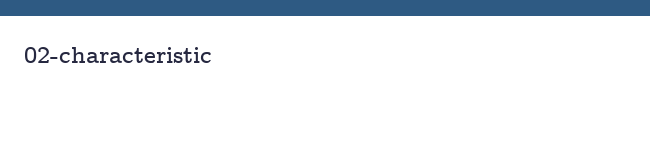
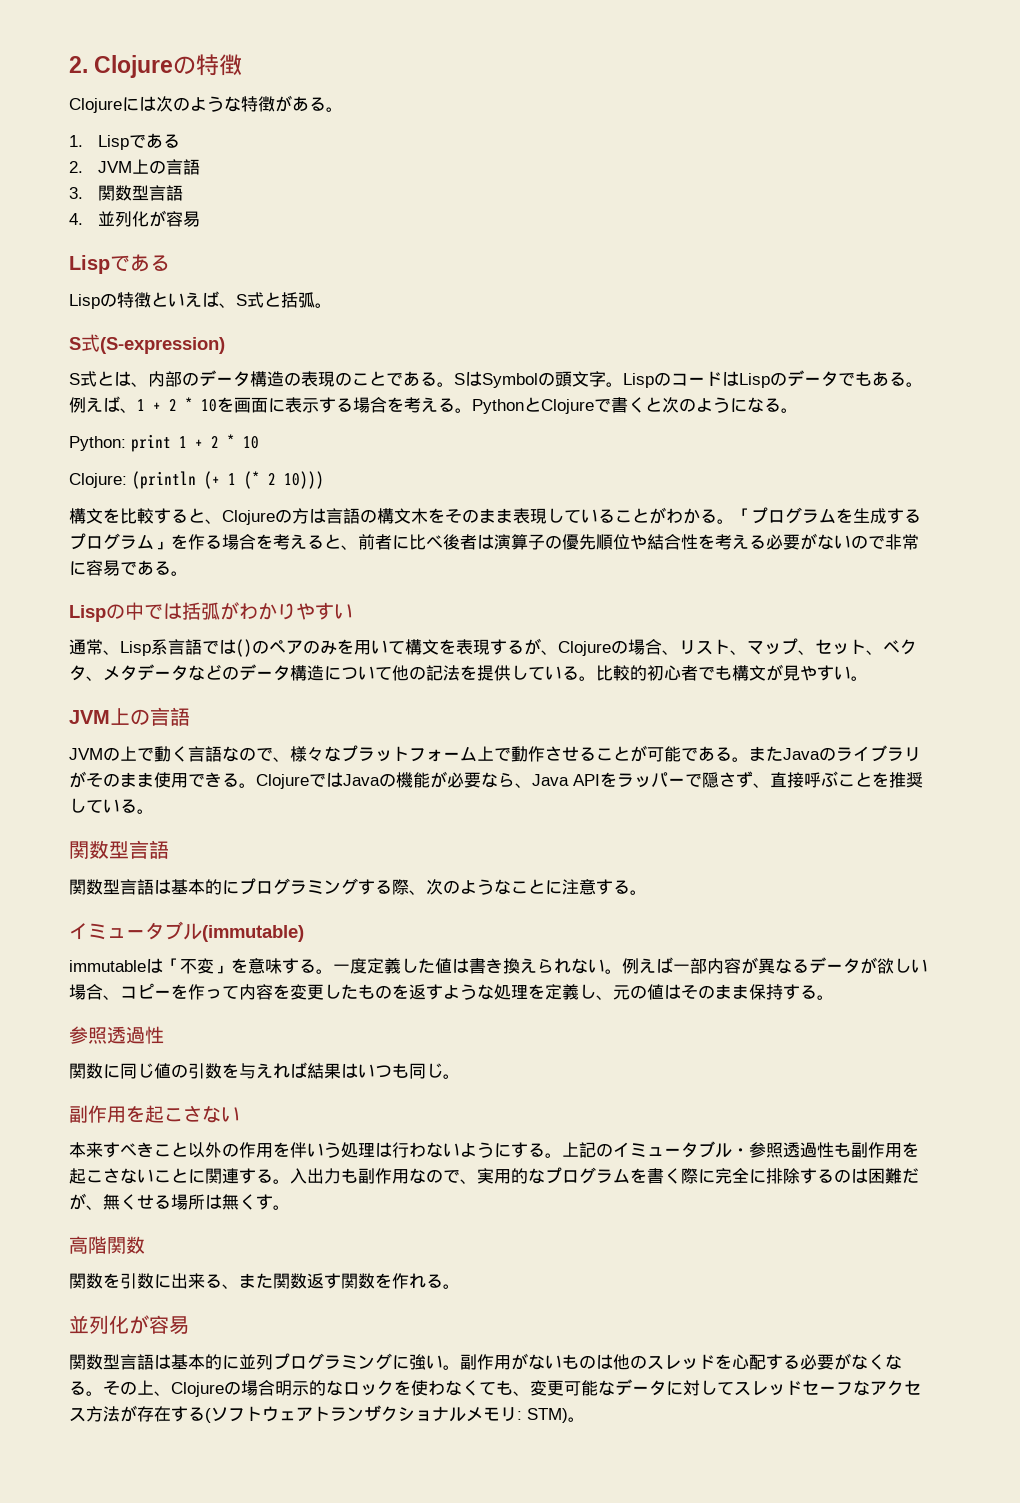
- 02-characteristic
+ 2. Clojureの特徴
+ Clojureには次のような特徴がある。
+ 1. Lispである
+ 2. JVM上の言語
+ 3.関数型言語
+ 4.並列化が容易
+ Lispである
+ Lispの特徴といえば、S式と括弧。
+ S式(S-expression)
+ S式とは、内部のデータ構造の表現のことである。SはSymbolの頭文字。LispのコードはLispのデータでもある。例えば、1 + 2 * 10を画面に表示する場合を考える。PythonとClojureで書くと次のようになる。
+ Python: print 1 + 2 * 10
+ Clojure: (println (+ 1 (* 2 10)))
+ 構文を比較すると、Clojureの方は言語の構文木をそのまま表現していることがわかる。「プログラムを生成するプログラム」を作る場合を考えると、前者に比べ後者は演算子の優先順位や結合性を考える必要がないので非常に容易である。
+ Lispの中では括弧がわかりやすい
+ 通常、Lisp系言語では()のペアのみを用いて構文を表現するが、Clojureの場合、リスト、マップ、セット、ベクタ、メタデータなどのデータ構造について他の記法を提供している。比較的初心者でも構文が見やすい。
+ JVM上の言語
+ JVMの上で動く言語なので、様々なプラットフォーム上で動作させることが可能である。またJavaのライブラリがそのまま使用できる。ClojureではJavaの機能が必要なら、Java APIをラッパーで隠さず、直接呼ぶことを推奨している。
+ 関数型言語
+ 関数型言語は基本的にプログラミングする際、次のようなことに注意する。
+ イミュータブル(immutable)
+ immutableは「不変」を意味する。一度定義した値は書き換えられない。例えば一部内容が異なるデータが欲しい場合、コピーを作って内容を変更したものを返すような処理を定義し、元の値はそのまま保持する。
+ 参照透過性
+ 関数に同じ値の引数を与えれば結果はいつも同じ。
+ 副作用を起こさない
+ 本来すべきこと以外の作用を伴いう処理は行わないようにする。上記のイミュータブル・参照透過性も副作用を起こさないことに関連する。入出力も副作用なので、実用的なプログラムを書く際に完全に排除するのは困難だが、無くせる場所は無くす。
+ 高階関数
+ 関数を引数に出来る、また関数返す関数を作れる。
+ 並列化が容易
+ 関数型言語は基本的に並列プログラミングに強い。副作用がないものは他のスレッドを心配する必要がなくなる。その上、Clojureの場合明示的なロックを使わなくても、変更可能なデータに対してスレッドセーフなアクセス方法が存在する(ソフトウェアトランザクショナルメモリ: STM)。

